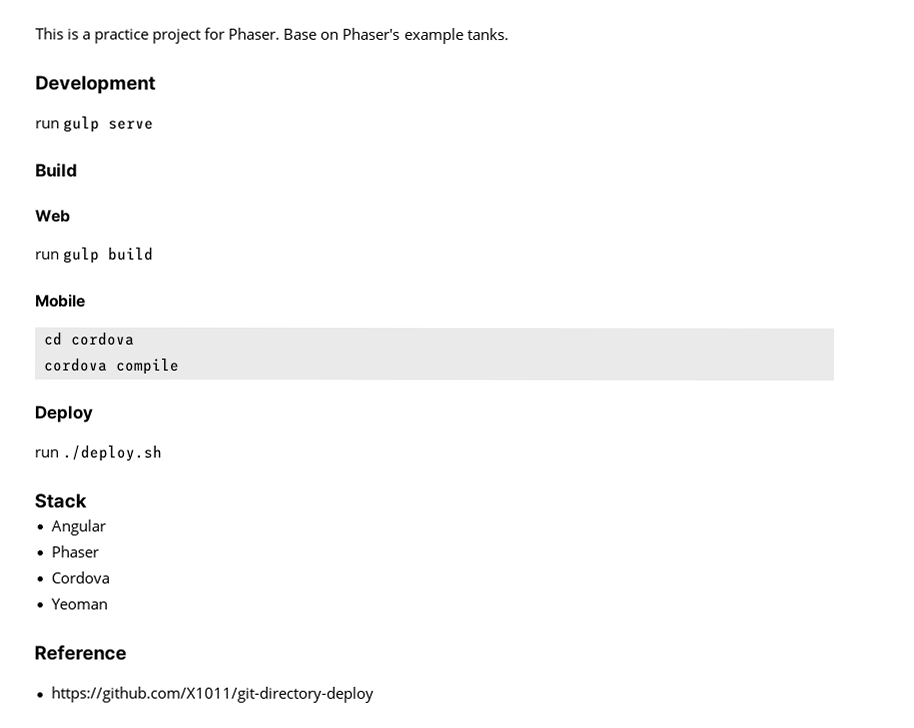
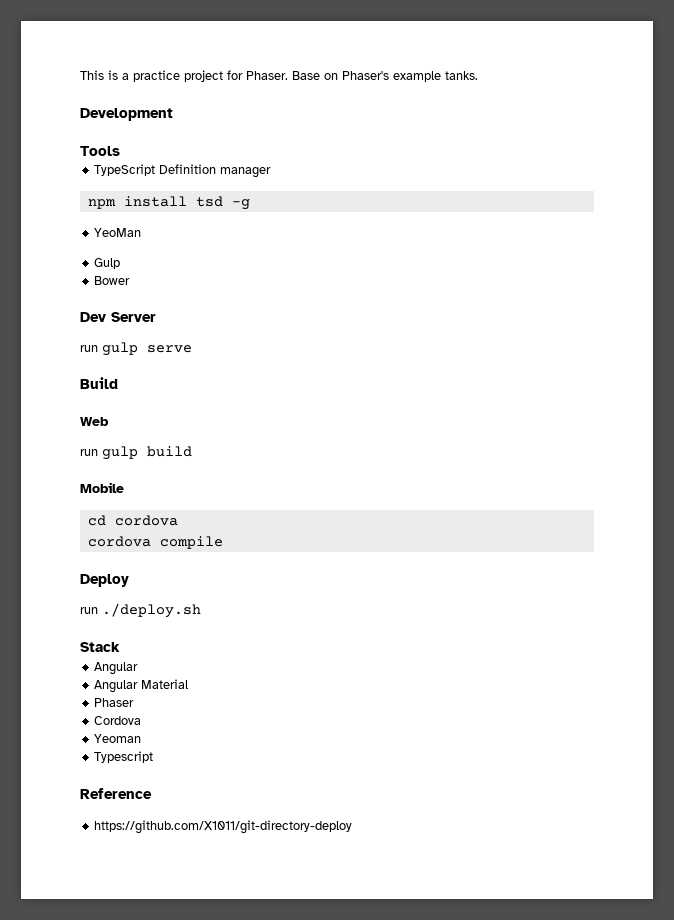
+ Tools
+ TypeScript Definition manager
+ npm install tsd -g
+ YeoMan
+ Gulp
+ Bower
+ Dev Server
+ Angular Material
+ Typescript

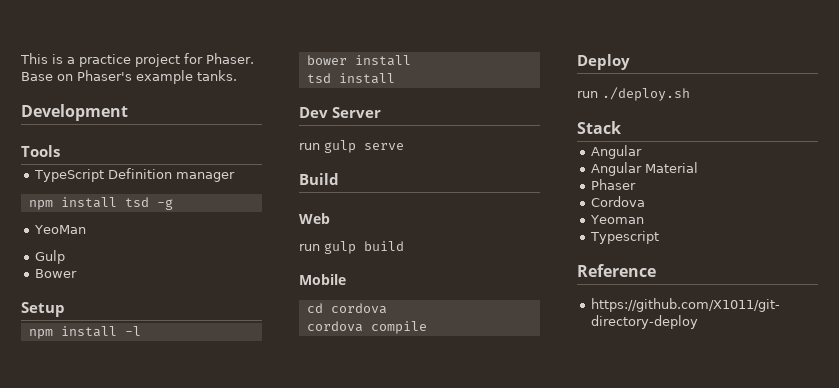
+ Setup
+ npm install -l
+ bower install
+ tsd install

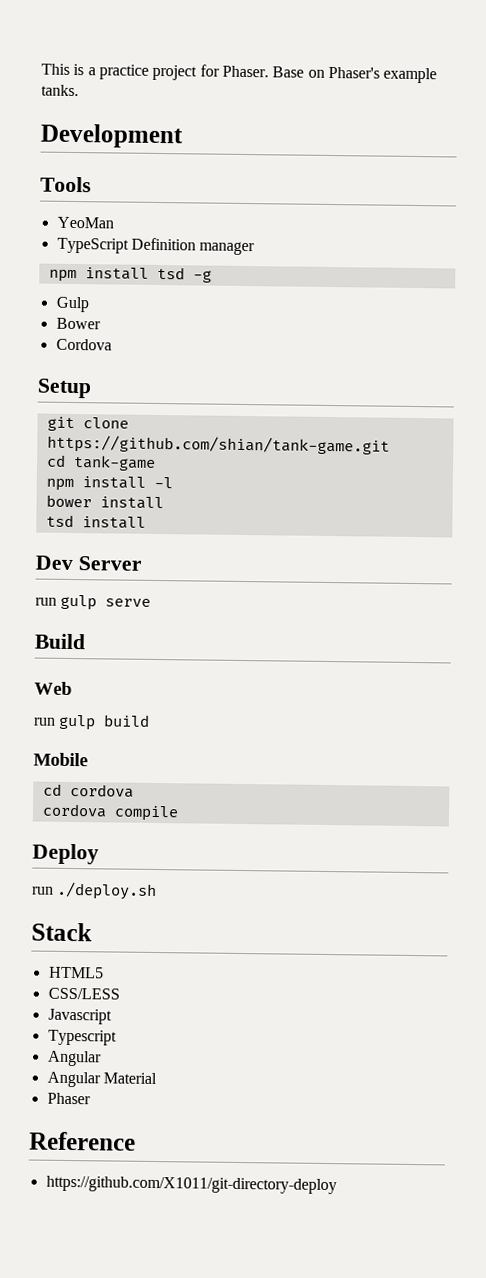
+ YeoMan
- YeoMan
+ Cordova
+ git clone https://github.com/shian/tank-game.git
+ cd tank-game
+ HTML5
+ CSS/LESS
+ Javascript
+ Typescript
- Cordova
- Yeoman
- Typescript

